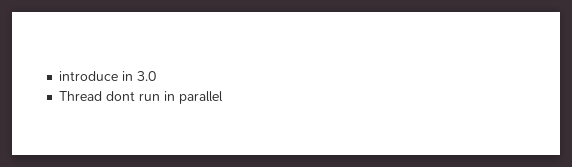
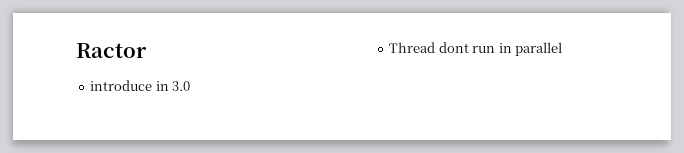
+ Ractor

